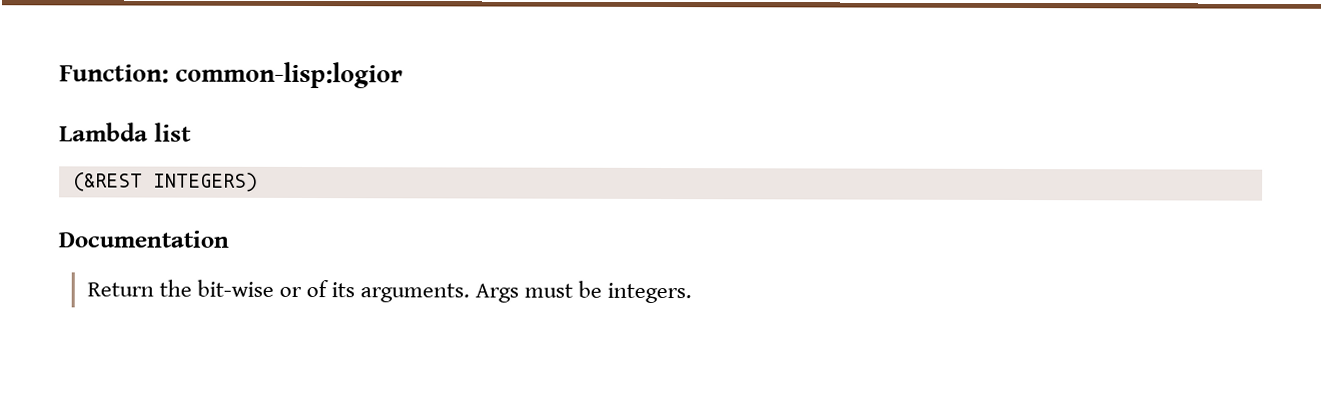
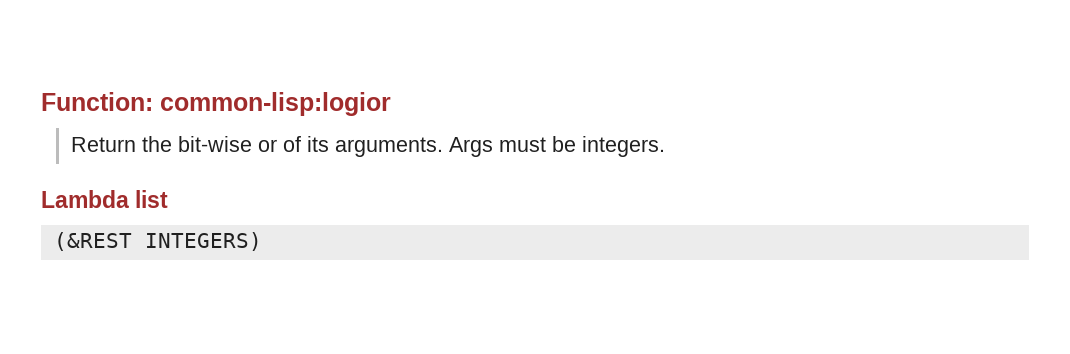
- Lambda list
- (&REST INTEGERS)
- Documentation
+ Lambda list
+ (&REST INTEGERS)

